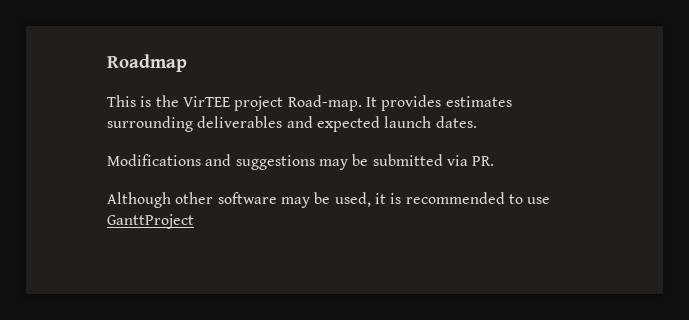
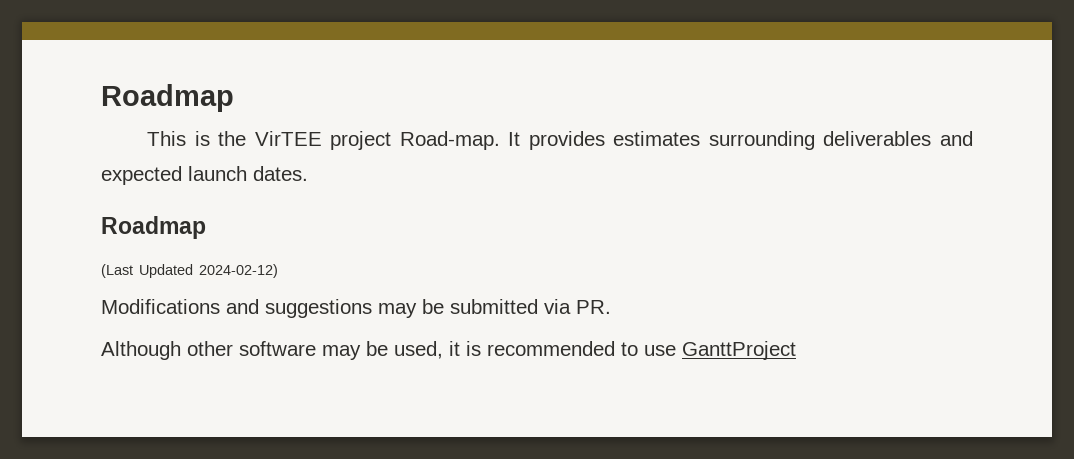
  It provides estimates surrounding deliverables and expected launch dates.
+ Roadmap
+ (Last Updated 2024-02-12)

